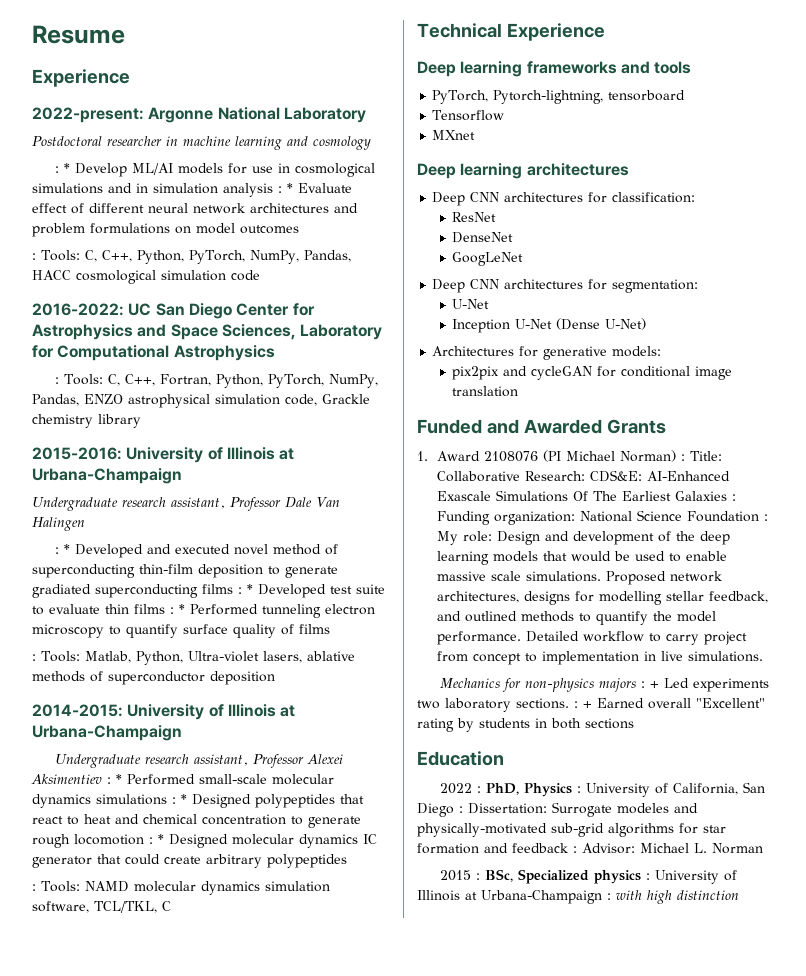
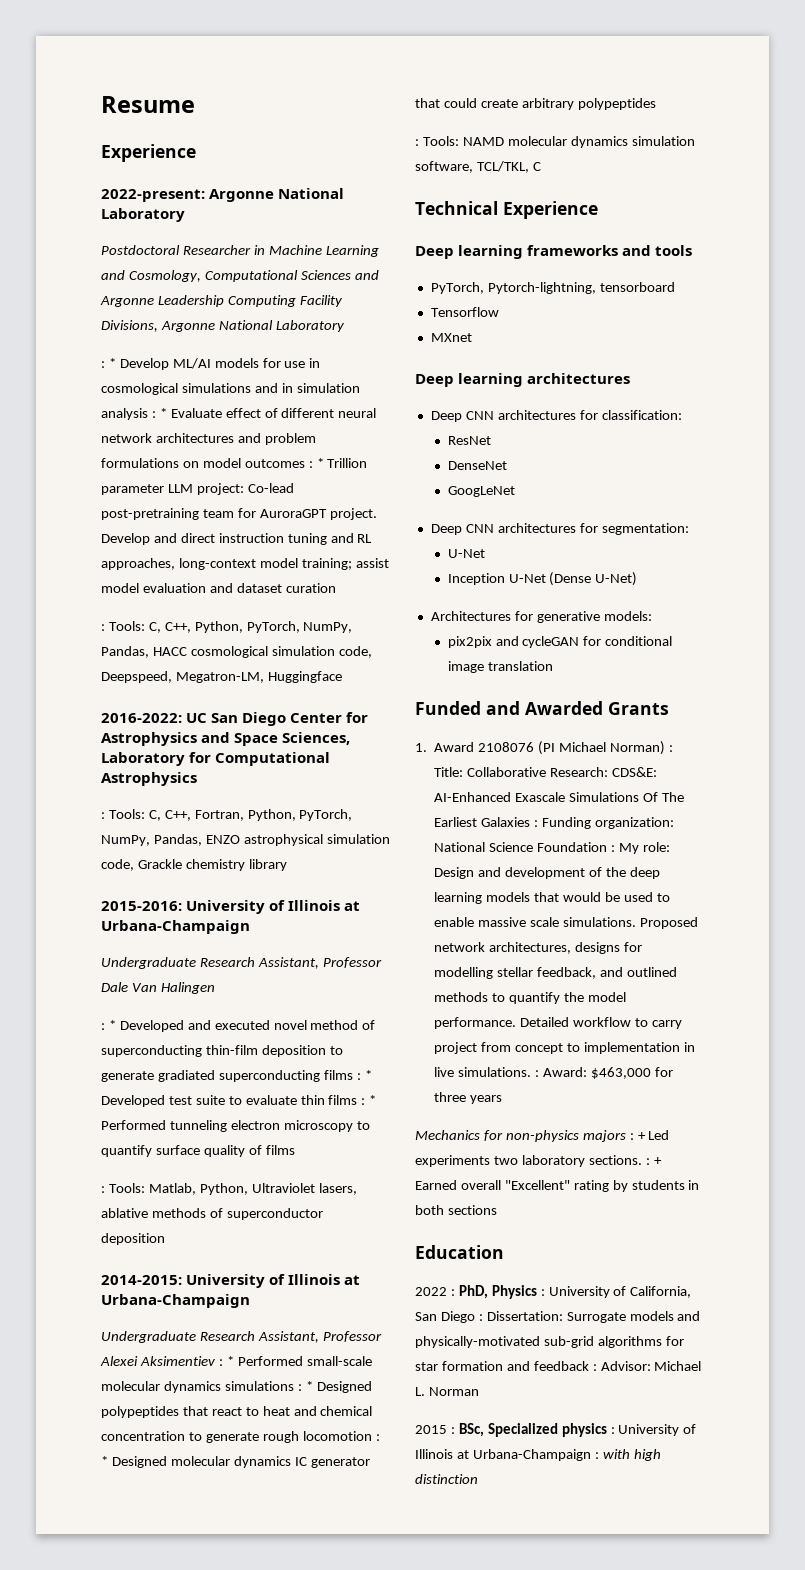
- Postdoctoral researcher in machine learning and cosmology
+ Postdoctoral Researcher in Machine Learning and Cosmology, Computational Sciences and Argonne Leadership Computing Facility Divisions, Argonne National Laboratory
- : * Develop ML/AI models for use in cosmological simulations and in simulation analysis : * Evaluate effect of different neural network architectures and problem formulations on model outcomes
+ : * Develop ML/AI models for use in cosmological simulations and in simulation analysis : * Evaluate effect of different neural network architectures and problem formulations on model outcomes : * Trillion parameter LLM project: Co-lead post-pretraining team for AuroraGPT project. Develop and direct instruction tuning and RL approaches, long-context model training; assist model evaluation and dataset curation
- : Tools: C, C++, Python, PyTorch, NumPy, Pandas, HACC cosmological simulation code
+ : Tools: C, C++, Python, PyTorch, NumPy, Pandas, HACC cosmological simulation code, Deepspeed, Megatron-LM, Huggingface
- Undergraduate research assistant, Professor Dale Van Halingen
+ Undergraduate Research Assistant, Professor Dale Van Halingen
- : Tools: Matlab, Python, Ultra-violet lasers, ablative methods of superconductor deposition
+ : Tools: Matlab, Python, Ultraviolet lasers, ablative methods of superconductor deposition
- Undergraduate research assistant, Professor Alexei Aksimentiev : * Performed small-scale molecular dynamics simulations : * Designed polypeptides that react to heat and chemical concentration to generate rough locomotion : * Designed molecular dynamics IC generator that could create arbitrary polypeptides
+ Undergraduate Research Assistant, Professor Alexei Aksimentiev : * Performed small-scale molecular dynamics simulations : * Designed polypeptides that react to heat and chemical concentration to generate rough locomotion : * Designed molecular dynamics IC generator that could create arbitrary polypeptides
- Detailed workflow to carry project from concept to implementation in live simulations.
+ Detailed workflow to carry project from concept to implementation in live simulations. : Award: $463,000 for three years
- 2022 : PhD, Physics : University of California, San Diego : Dissertation: Surrogate modeles and physically-motivated sub-grid algorithms for star formation and feedback : Advisor: Michael L. Norman
+ 2022 : PhD, Physics : University of California, San Diego : Dissertation: Surrogate models and physically-motivated sub-grid algorithms for star formation and feedback : Advisor: Michael L. Norman

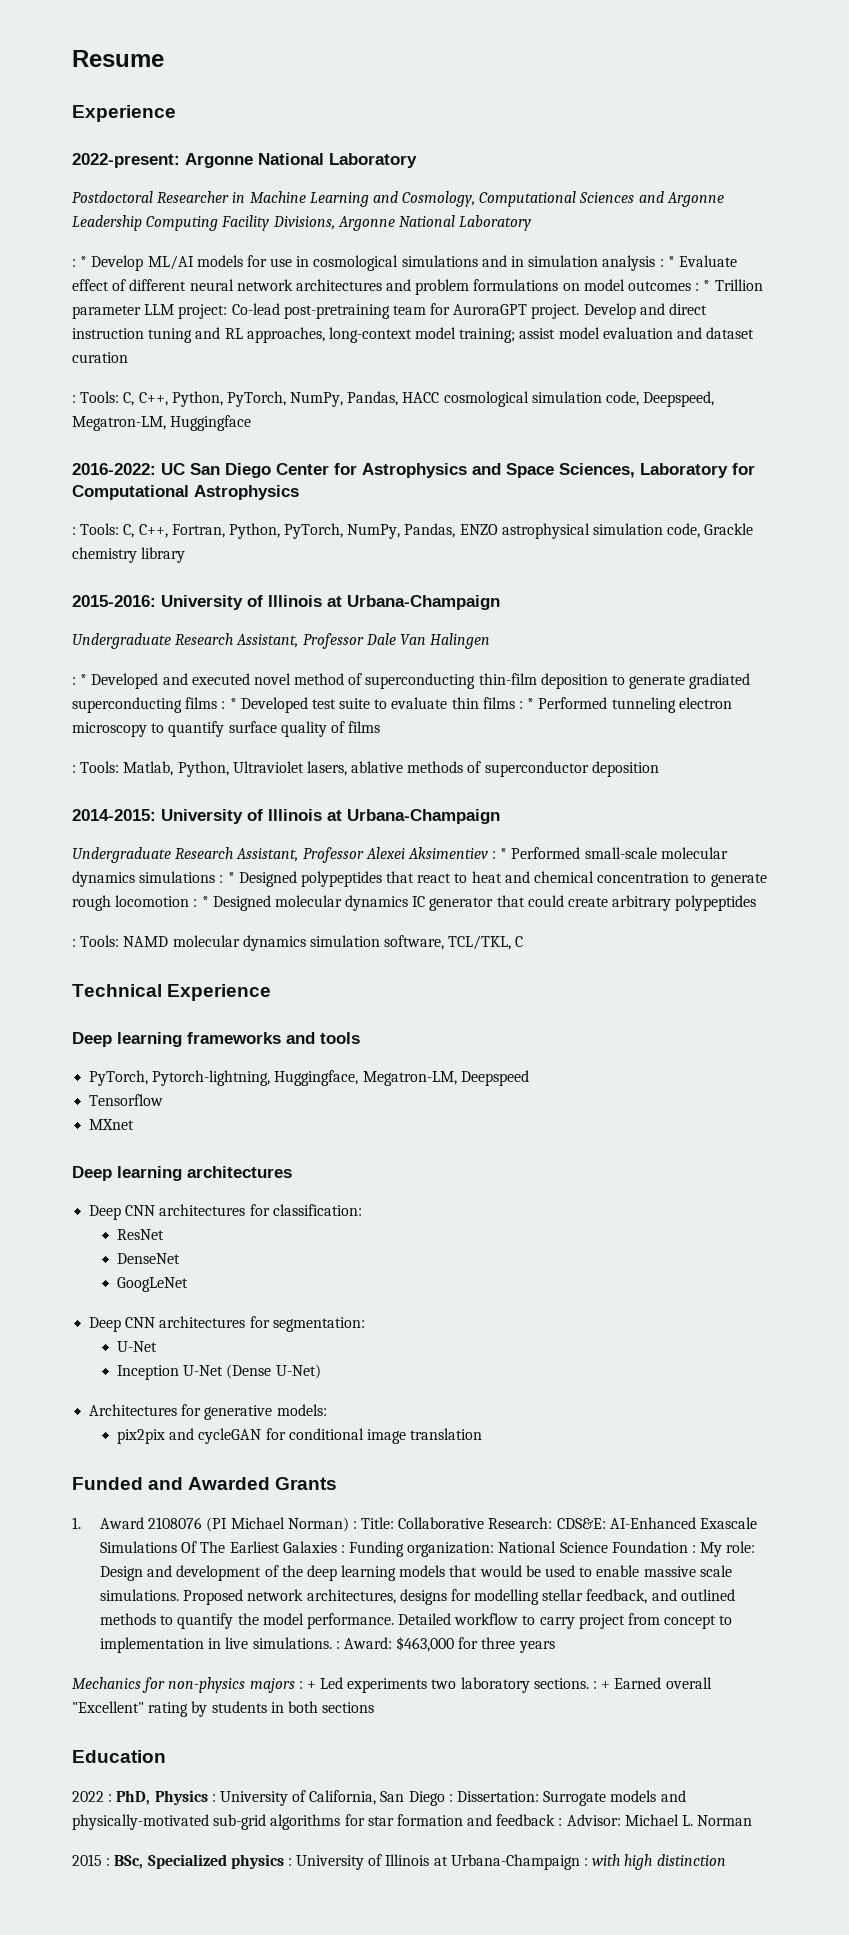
- PyTorch, Pytorch-lightning, tensorboard
+ PyTorch, Pytorch-lightning, Huggingface, Megatron-LM, Deepspeed

